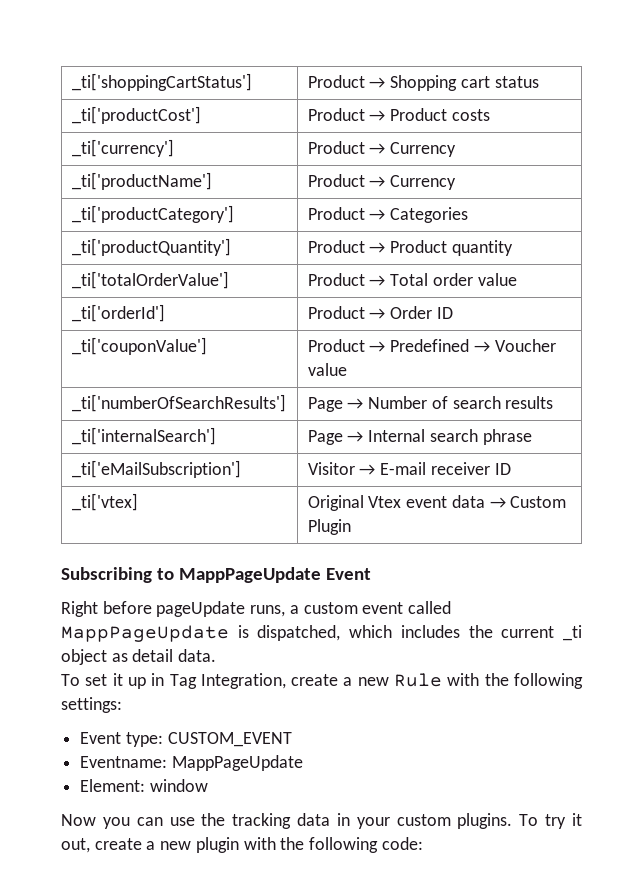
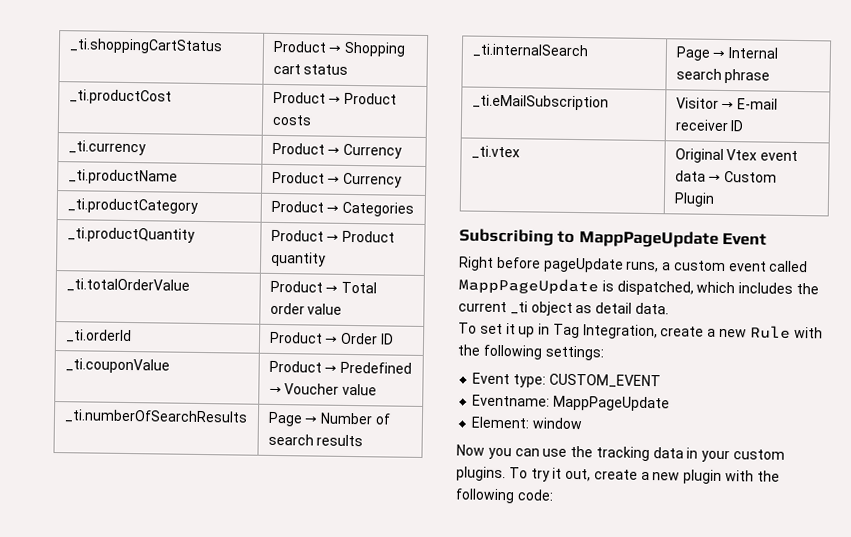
- _ti['shoppingCartStatus'] | Product → Shopping cart status
+ _ti.shoppingCartStatus | Product → Shopping cart status
- _ti['productCost'] | Product → Product costs
+ _ti.productCost | Product → Product costs
- _ti['currency'] | Product → Currency
- _ti['productName'] | Product → Currency
- _ti['productCategory'] | Product → Categories
+ _ti.currency | Product → Currency
+ _ti.productName | Product → Currency
+ _ti.productCategory | Product → Categories
- _ti['productQuantity'] | Product → Product quantity
+ _ti.productQuantity | Product → Product quantity
- _ti['totalOrderValue'] | Product → Total order value
+ _ti.totalOrderValue | Product → Total order value
- _ti['orderId'] | Product → Order ID
+ _ti.orderId | Product → Order ID
- _ti['couponValue'] | Product → Predefined → Voucher value
+ _ti.couponValue | Product → Predefined → Voucher value
- _ti['numberOfSearchResults'] | Page → Number of search results
+ _ti.numberOfSearchResults | Page → Number of search results
- _ti['internalSearch'] | Page → Internal search phrase
+ _ti.internalSearch | Page → Internal search phrase
- _ti['eMailSubscription'] | Visitor → E-mail receiver ID
+ _ti.eMailSubscription | Visitor → E-mail receiver ID
- _ti['vtex] | Original Vtex event data → Custom Plugin
+ _ti.vtex | Original Vtex event data → Custom Plugin

